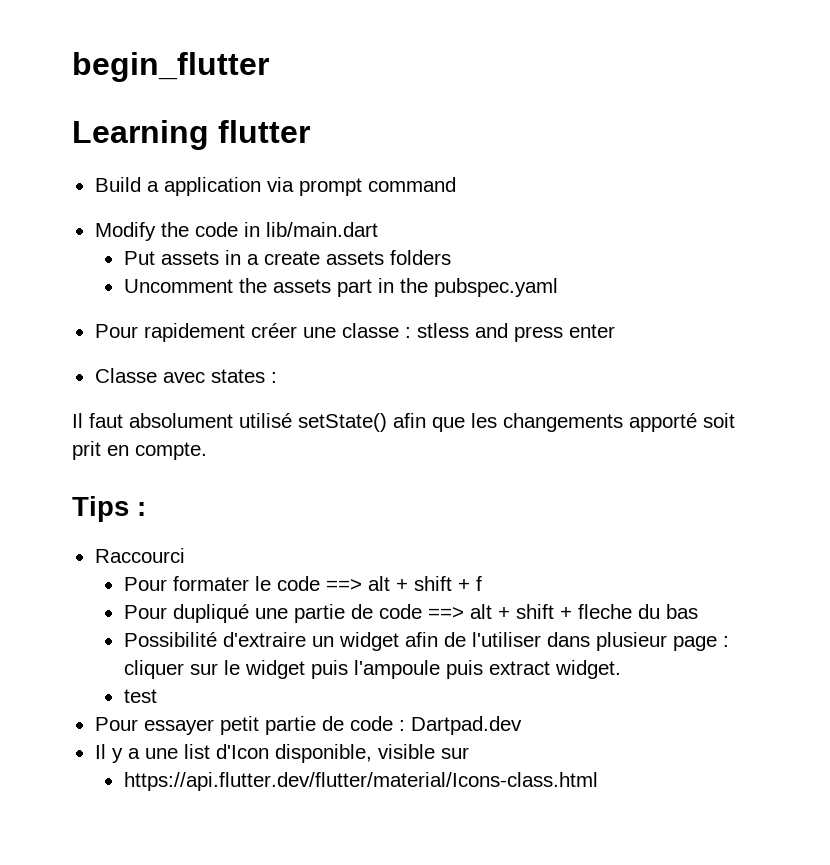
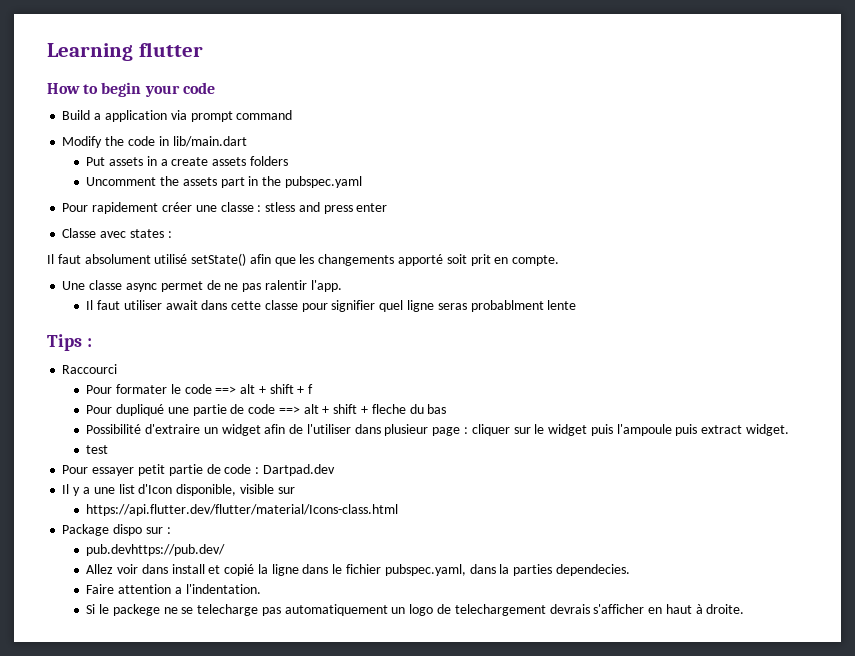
- begin_flutter
+ How to begin your code
+ Une classe async permet de ne pas ralentir l'app.
+ Il faut utiliser await dans cette classe pour signifier quel ligne seras probablment lente
+ Package dispo sur :
+ pub.devhttps://pub.dev/
+ Allez voir dans install et copié la ligne dans le fichier pubspec.yaml, dans la parties dependecies.
+ Faire attention a l'indentation.
+ Si le packege ne se telecharge pas automatiquement un logo de telechargement devrais s'afficher en haut à droite.

